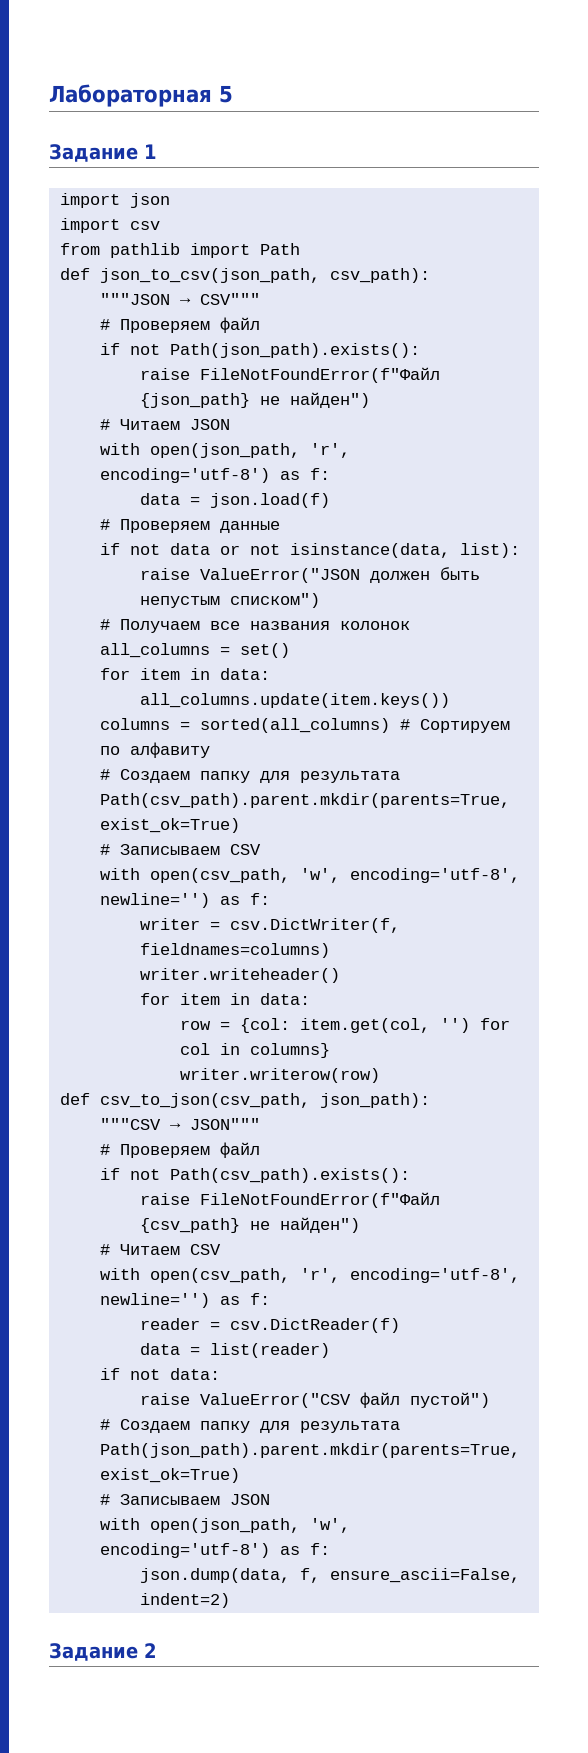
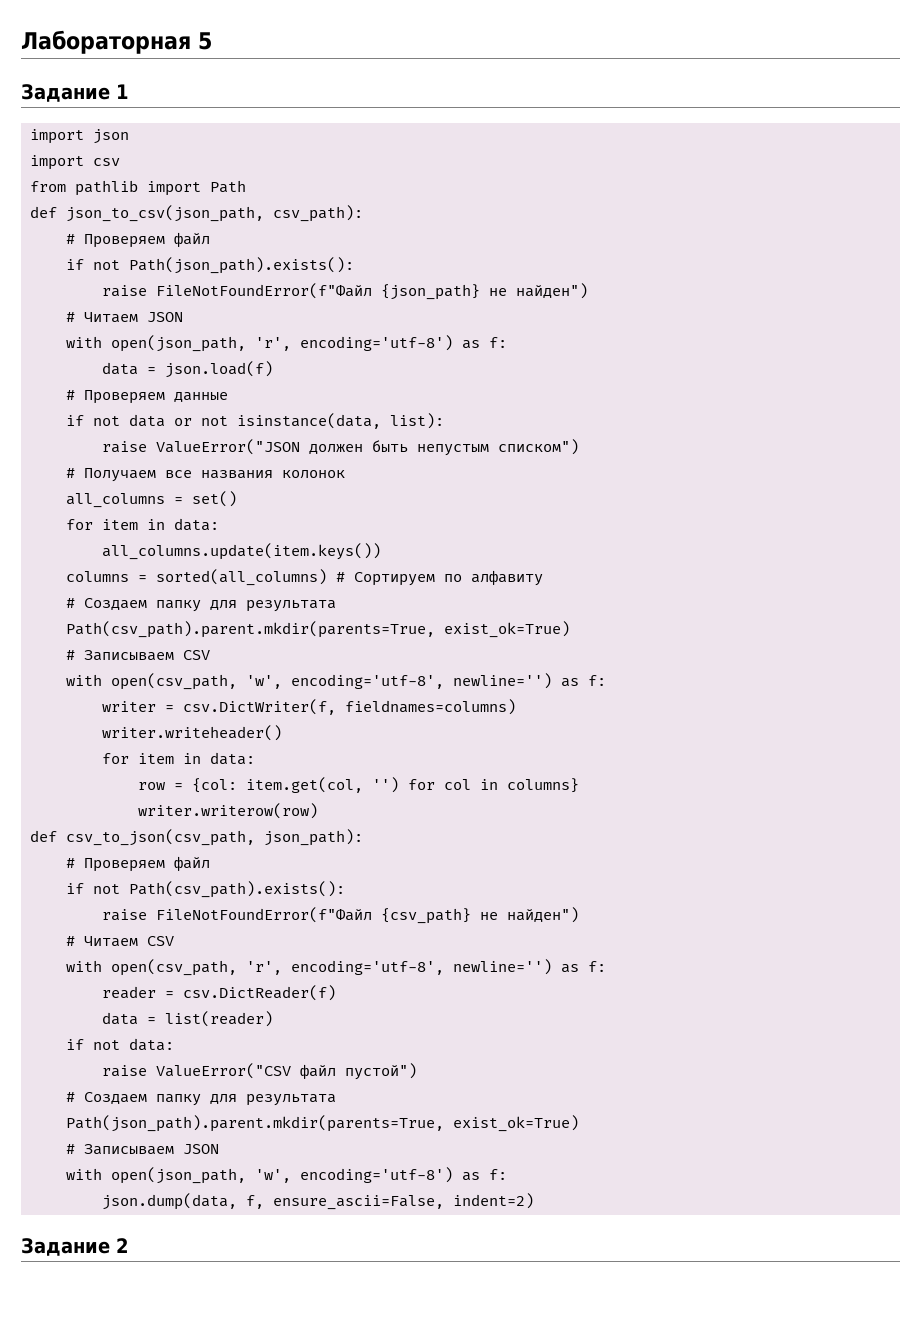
- """JSON → CSV"""
- """CSV → JSON"""

